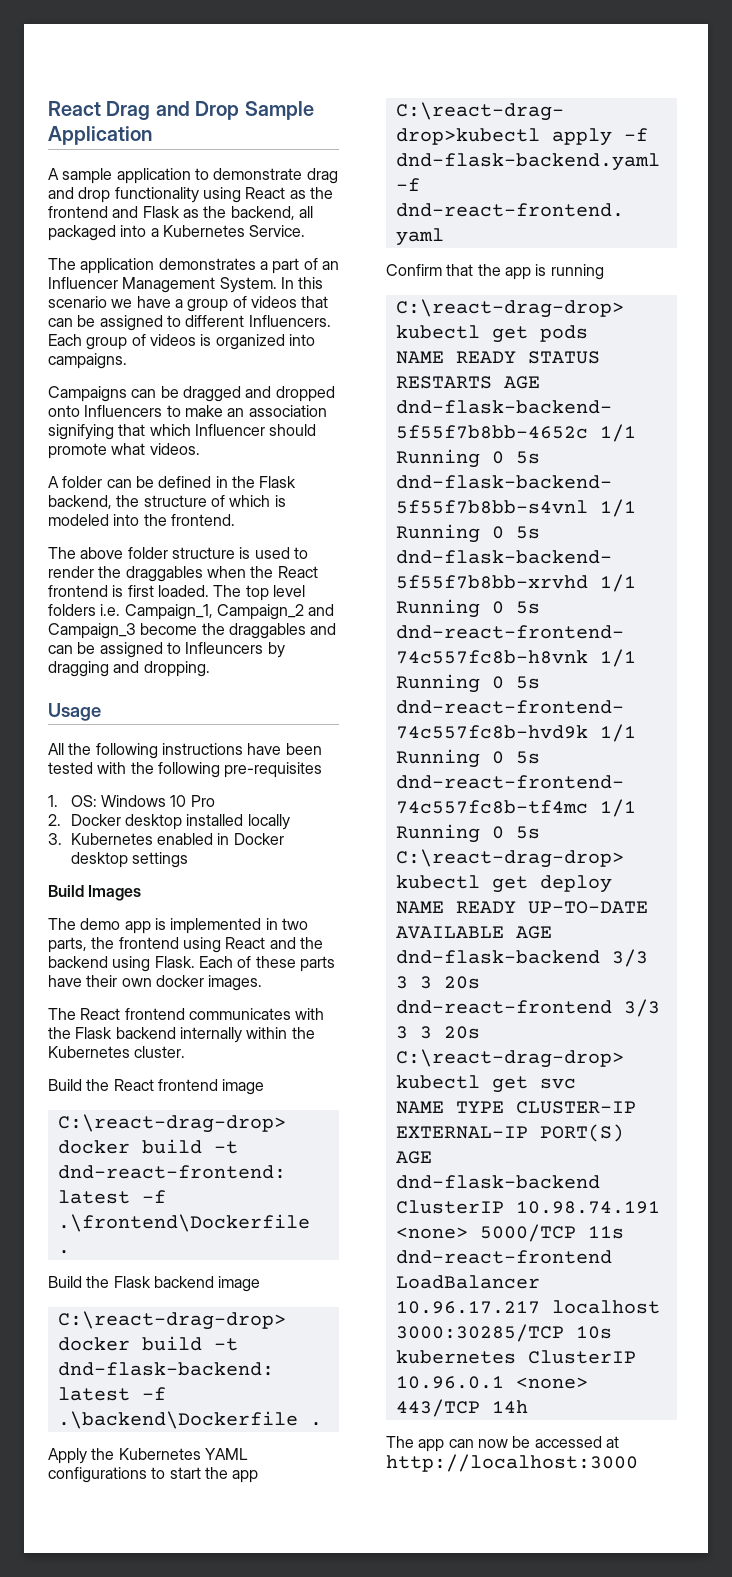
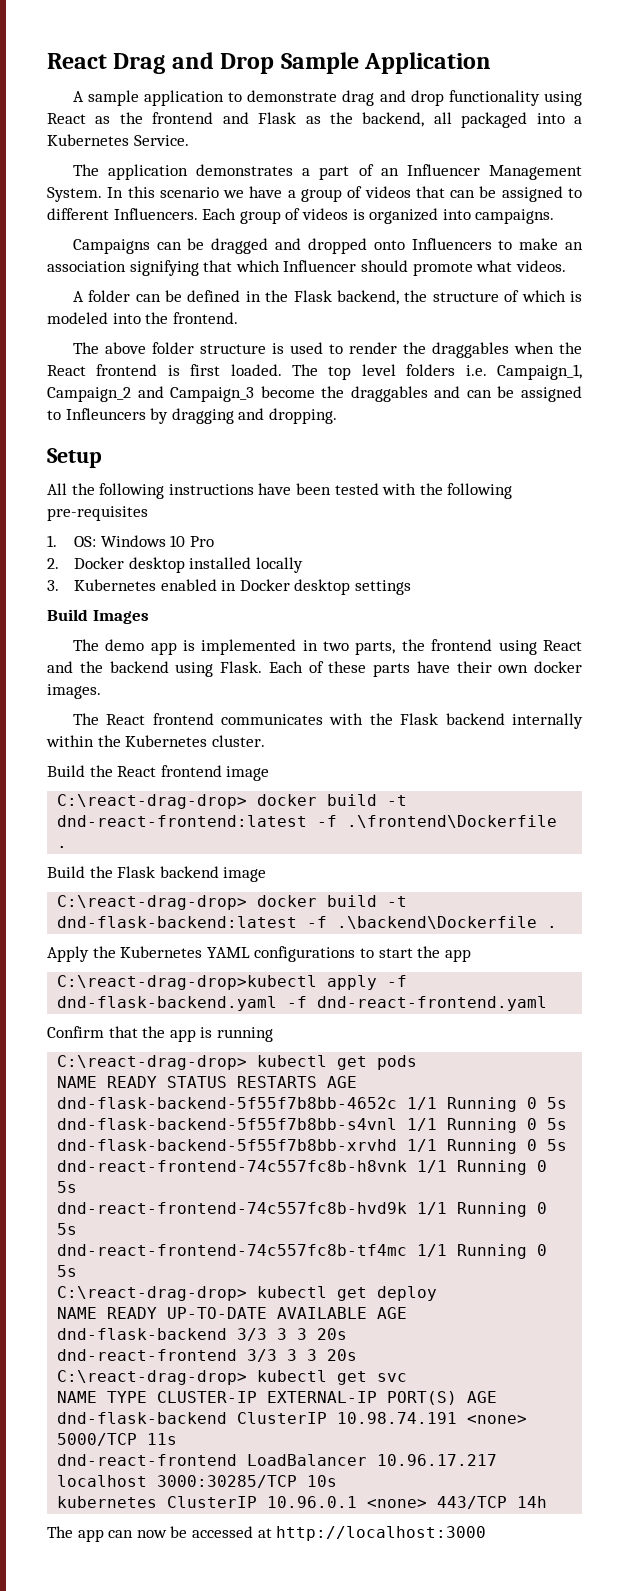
- Usage
+ Setup

